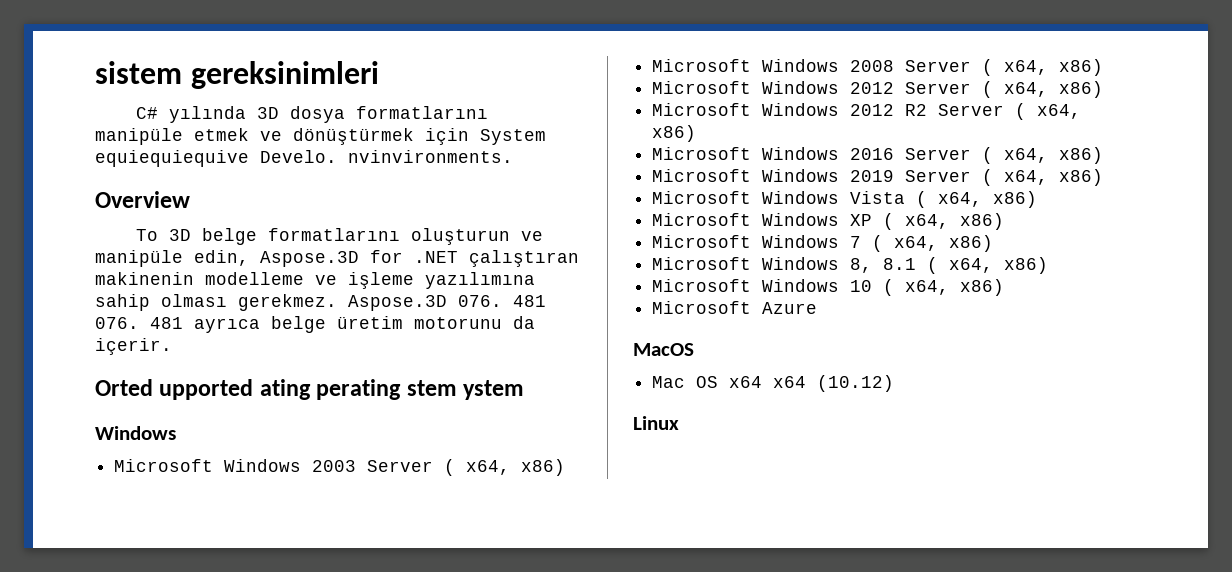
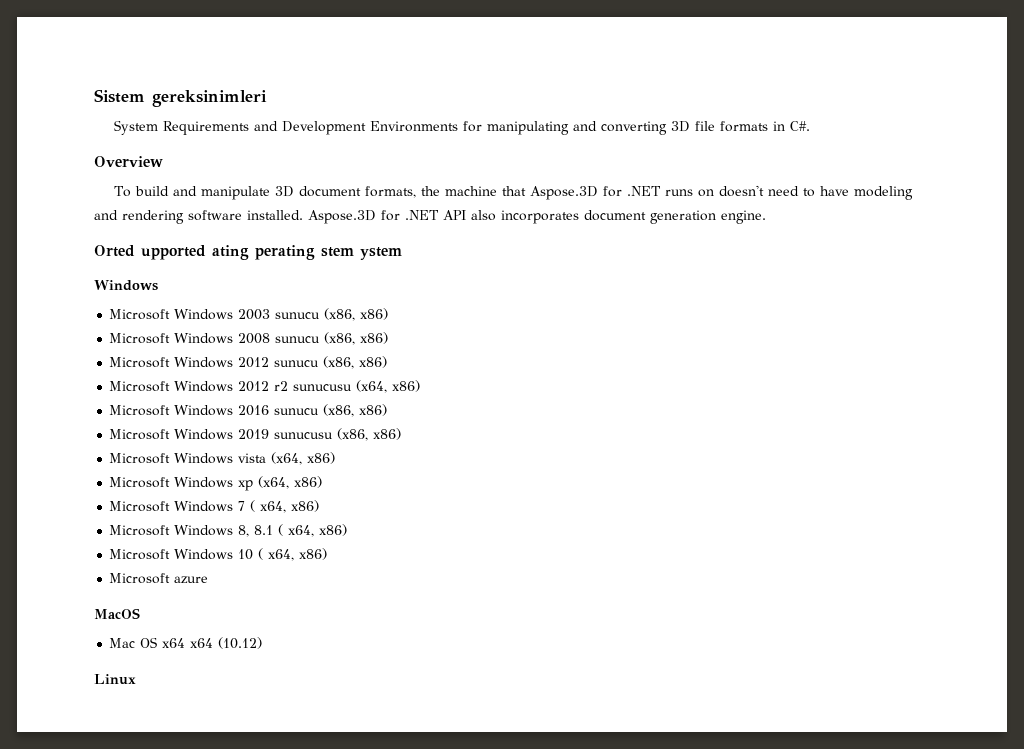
- sistem gereksinimleri
+ Sistem gereksinimleri
- C# yılında 3D dosya formatlarını manipüle etmek ve dönüştürmek için System equiequiequive Develo. nvinvironments.
+ System Requirements and Development Environments for manipulating and converting 3D file formats in C#.
  Overview
- To 3D belge formatlarını oluşturun ve manipüle edin, Aspose.3D for .NET çalıştıran makinenin modelleme ve işleme yazılımına sahip olması gerekmez. Aspose.3D 076. 481 076. 481 ayrıca belge üretim motorunu da içerir.
+ To build and manipulate 3D document formats, the machine that Aspose.3D for .NET runs on doesn't need to have modeling and rendering software installed. Aspose.3D for .NET API also incorporates document generation engine.
- Microsoft Windows 2003 Server ( x64, x86)
+ Microsoft Windows 2003 sunucu (x86, x86)
- Microsoft Windows 2008 Server ( x64, x86)
- Microsoft Windows 2012 Server ( x64, x86)
- Microsoft Windows 2012 R2 Server ( x64, x86)
+ Microsoft Windows 2008 sunucu (x86, x86)
+ Microsoft Windows 2012 sunucu (x86, x86)
+ Microsoft Windows 2012 r2 sunucusu (x64, x86)
- Microsoft Windows 2016 Server ( x64, x86)
+ Microsoft Windows 2016 sunucu (x86, x86)
- Microsoft Windows 2019 Server ( x64, x86)
- Microsoft Windows Vista ( x64, x86)
- Microsoft Windows XP ( x64, x86)
+ Microsoft Windows 2019 sunucusu (x86, x86)
+ Microsoft Windows vista (x64, x86)
+ Microsoft Windows xp (x64, x86)
- Microsoft Azure
+ Microsoft azure

